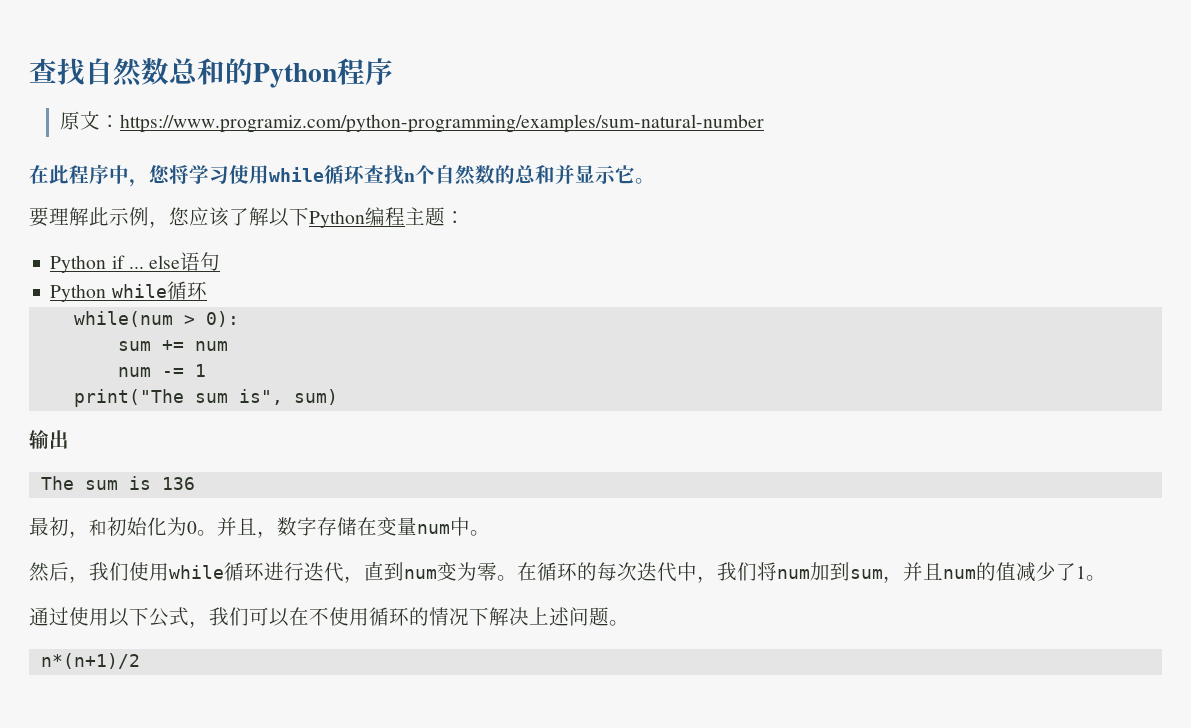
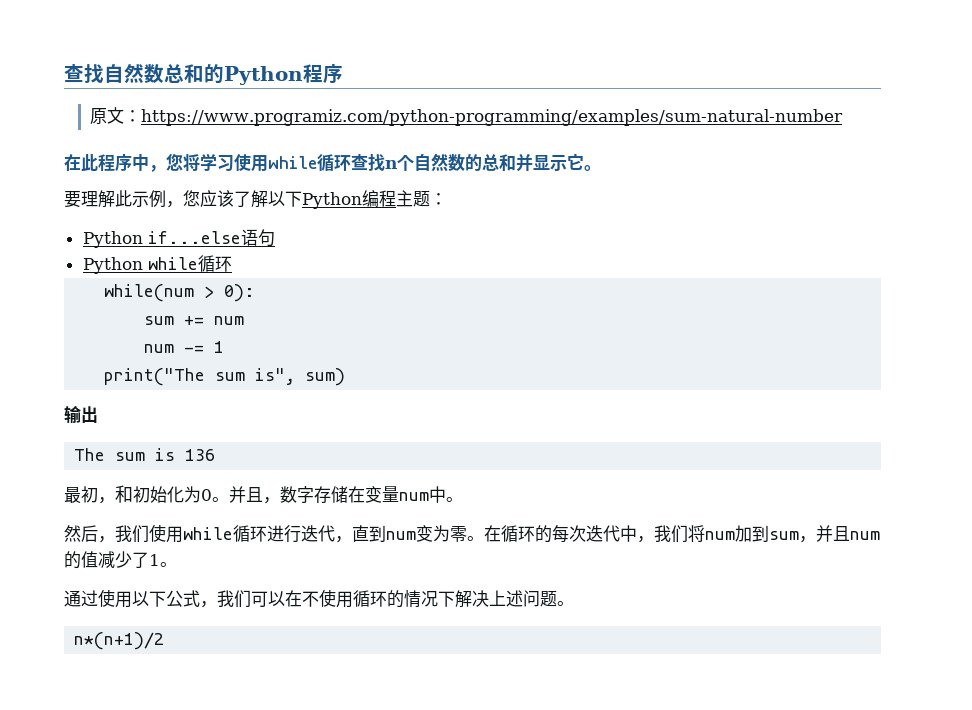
- Python if ... else语句
+ Python if...else语句

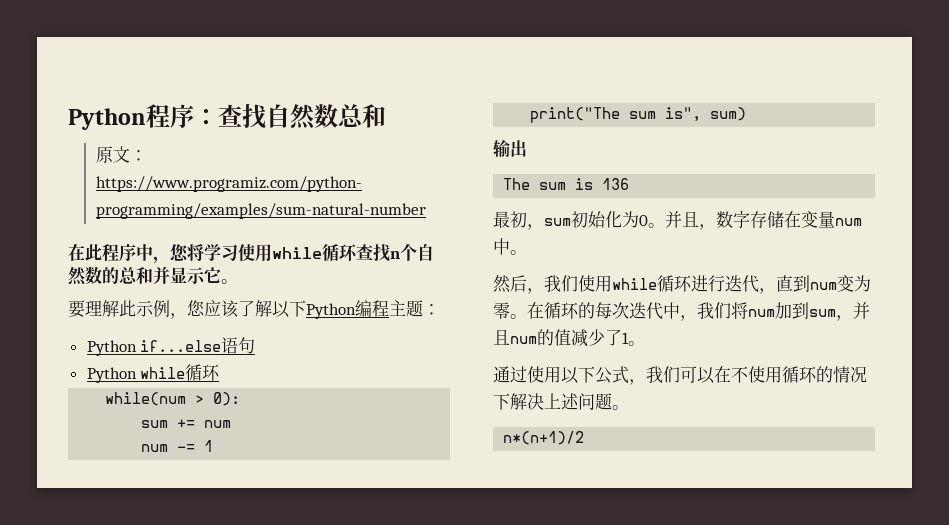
- 查找自然数总和的Python程序
+ Python程序：查找自然数总和
- 最初，和初始化为0。
+ 最初，sum初始化为0。

